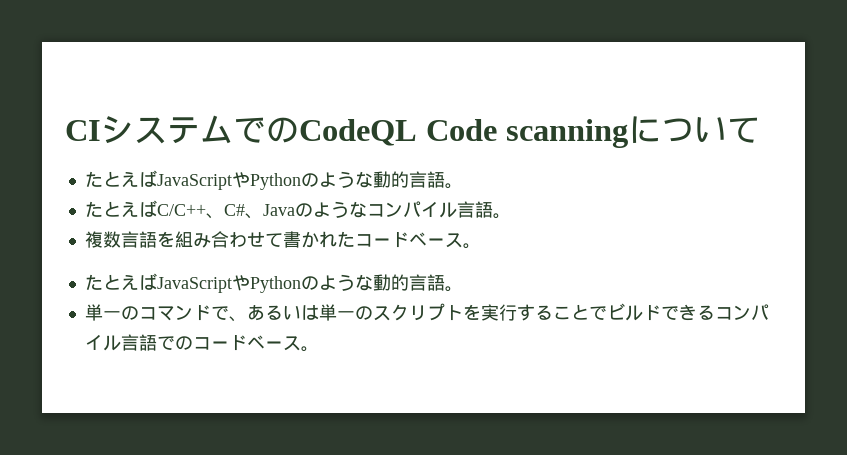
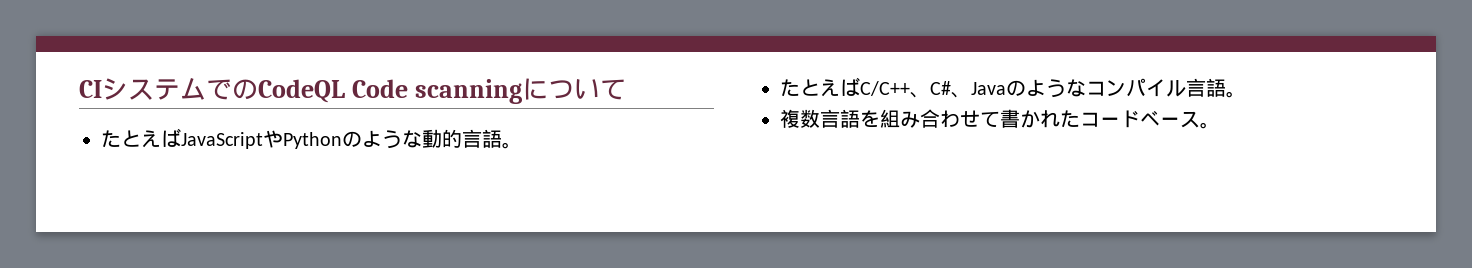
  複数言語を組み合わせて書かれたコードベース。
- たとえばJavaScriptやPythonのような動的言語。
- 単一のコマンドで、あるいは単一のスクリプトを実行することでビルドできるコンパイル言語でのコードベース。

